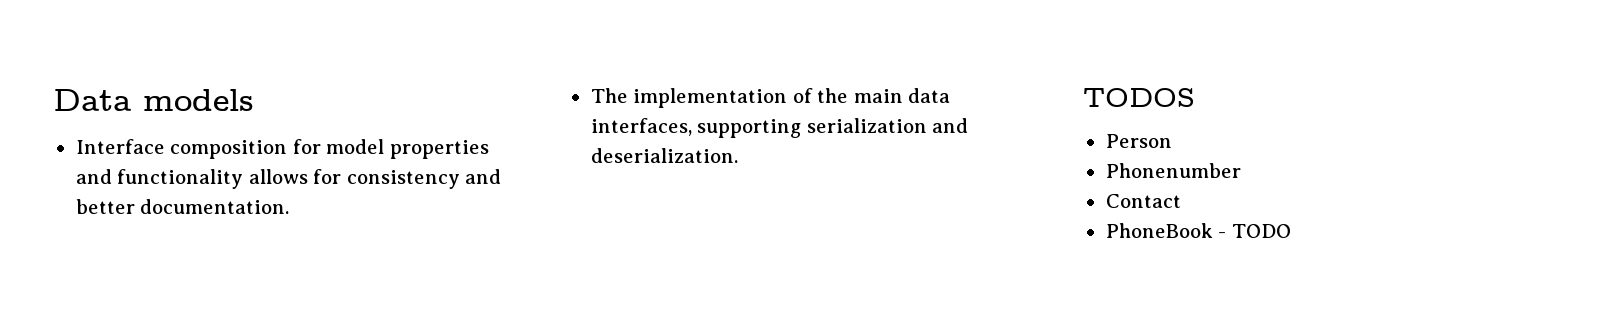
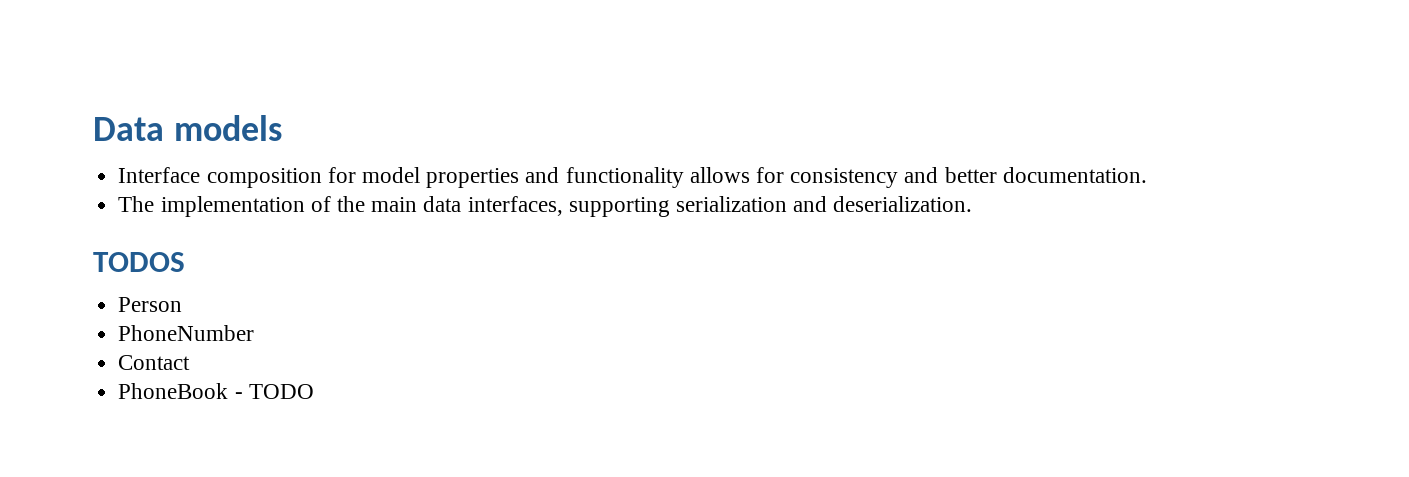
- Phonenumber
+ PhoneNumber

